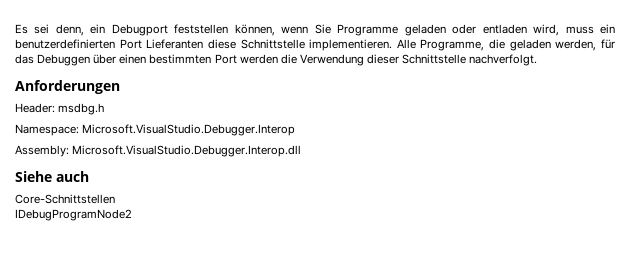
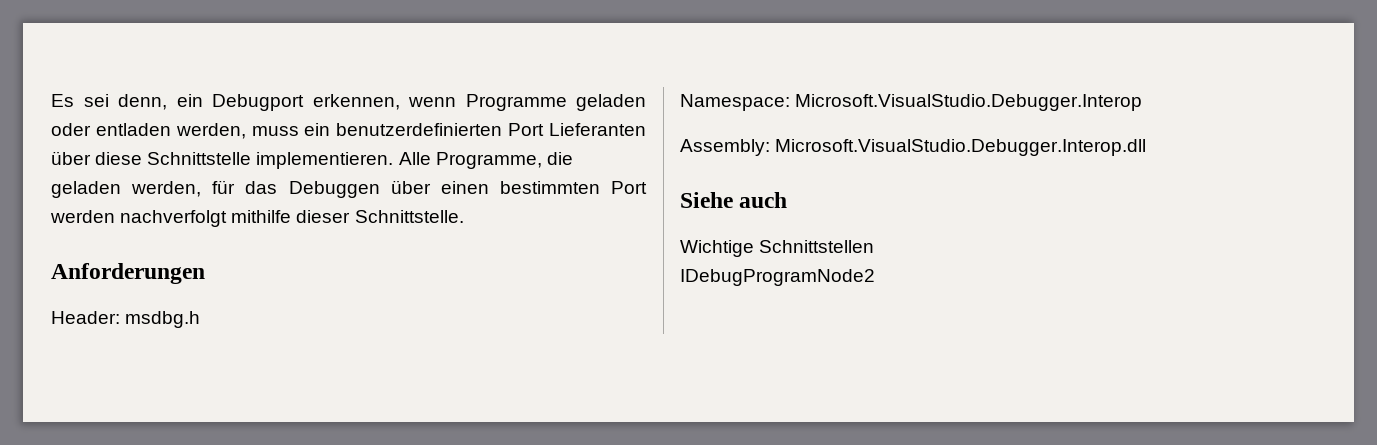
- Es sei denn, ein Debugport feststellen können, wenn Sie Programme geladen oder entladen wird, muss ein benutzerdefinierten Port Lieferanten diese Schnittstelle implementieren.
+ Es sei denn, ein Debugport erkennen, wenn Programme geladen oder entladen werden, muss ein benutzerdefinierten Port Lieferanten über diese Schnittstelle implementieren.
- Alle Programme, die geladen werden, für das Debuggen über einen bestimmten Port werden die Verwendung dieser Schnittstelle nachverfolgt.
+ Alle Programme, die geladen werden, für das Debuggen über einen bestimmten Port werden nachverfolgt mithilfe dieser Schnittstelle.
- Core-Schnittstellen
+ Wichtige Schnittstellen

